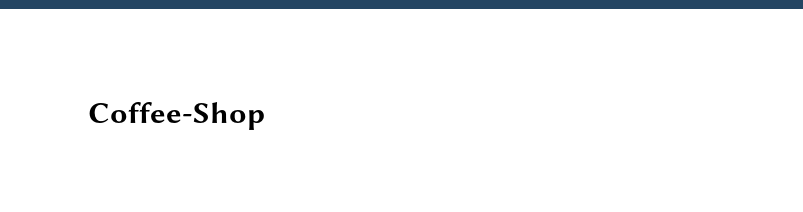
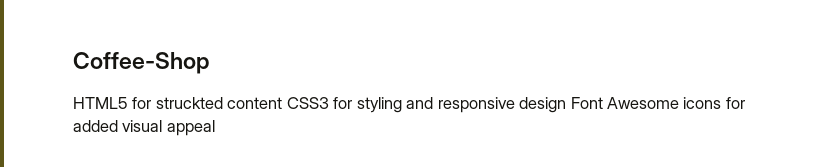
+ HTML5 for struckted content CSS3 for styling and responsive design Font Awesome icons for added visual appeal

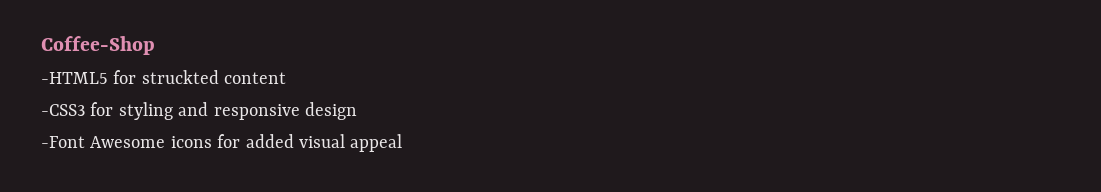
- HTML5 for struckted content CSS3 for styling and responsive design Font Awesome icons for added visual appeal
+ -HTML5 for struckted content
+ -CSS3 for styling and responsive design
+ -Font Awesome icons for added visual appeal

